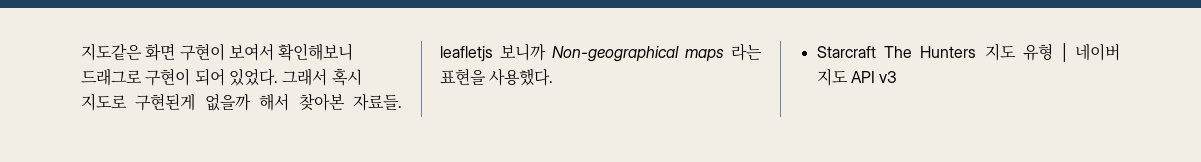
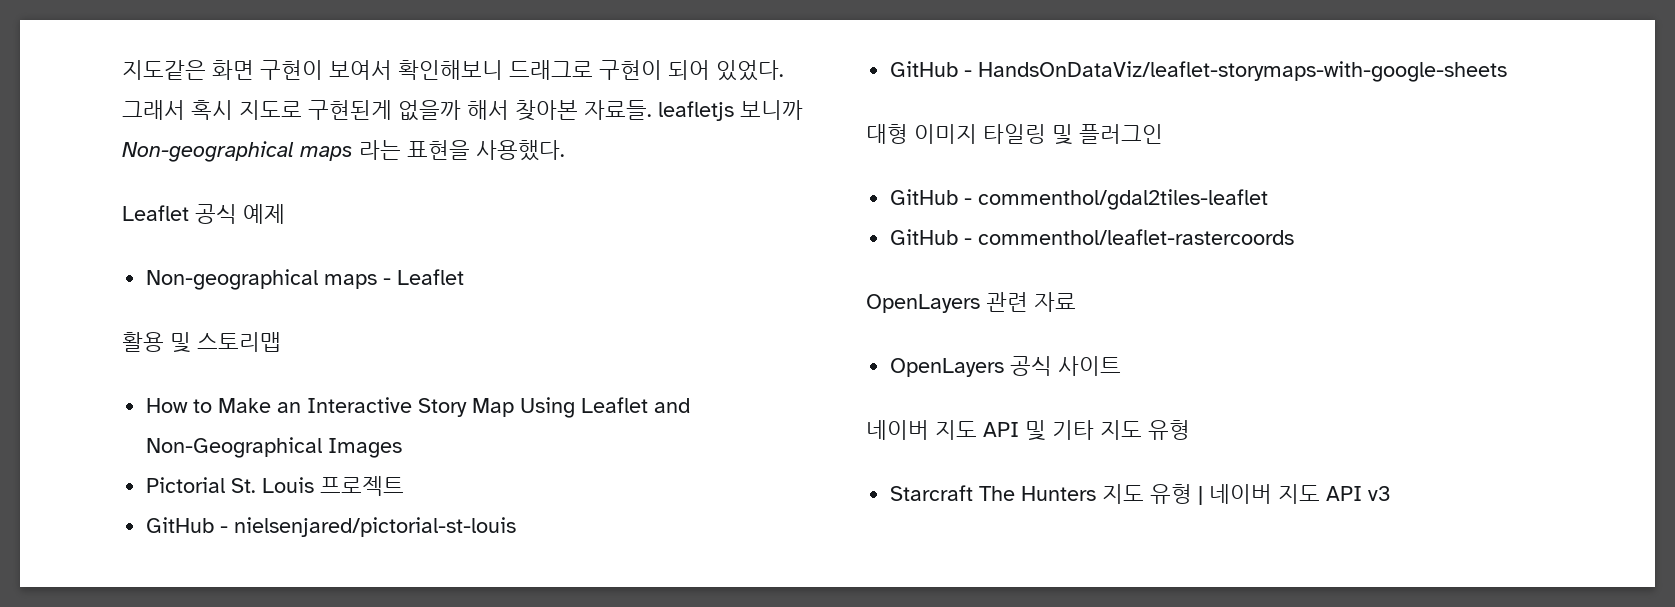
+ Leaflet 공식 예제
+ Non-geographical maps - Leaflet
+ 활용 및 스토리맵
+ How to Make an Interactive Story Map Using Leaflet and Non-Geographical Images
+ Pictorial St. Louis 프로젝트
+ GitHub - nielsenjared/pictorial-st-louis
+ GitHub - HandsOnDataViz/leaflet-storymaps-with-google-sheets
+ 대형 이미지 타일링 및 플러그인
+ GitHub - commenthol/gdal2tiles-leaflet
+ GitHub - commenthol/leaflet-rastercoords
+ OpenLayers 관련 자료
+ OpenLayers 공식 사이트
+ 네이버 지도 API 및 기타 지도 유형

